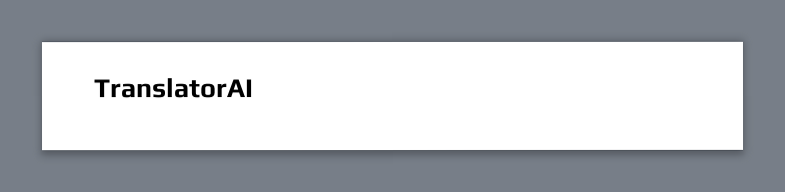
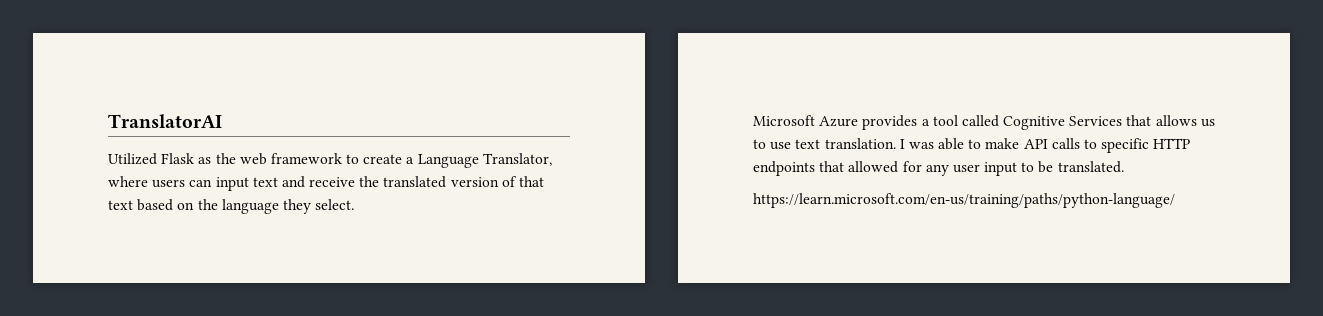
+ Utilized Flask as the web framework to create a Language Translator, where users can input text and receive the translated version of that text based on the language they select.
+ Microsoft Azure provides a tool called Cognitive Services that allows us to use text translation. I was able to make API calls to specific HTTP endpoints that allowed for any user input to be translated.
+ https://learn.microsoft.com/en-us/training/paths/python-language/

